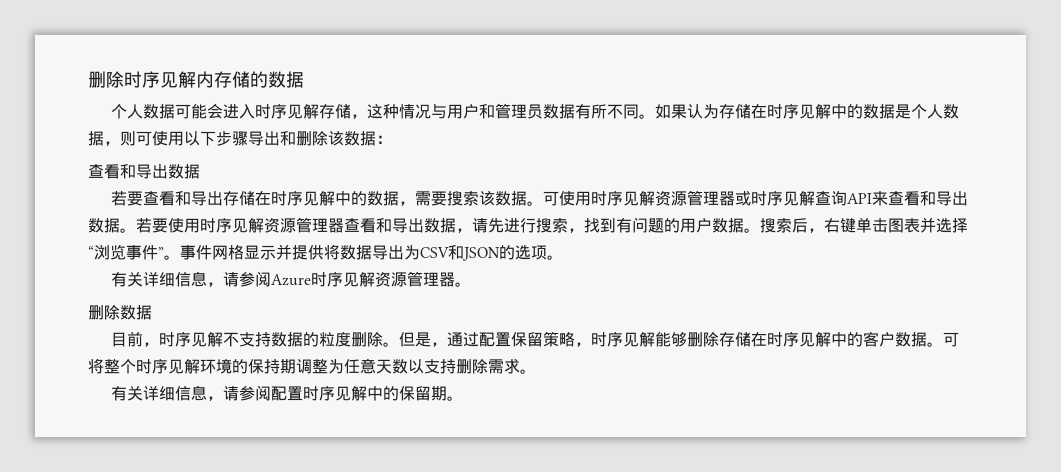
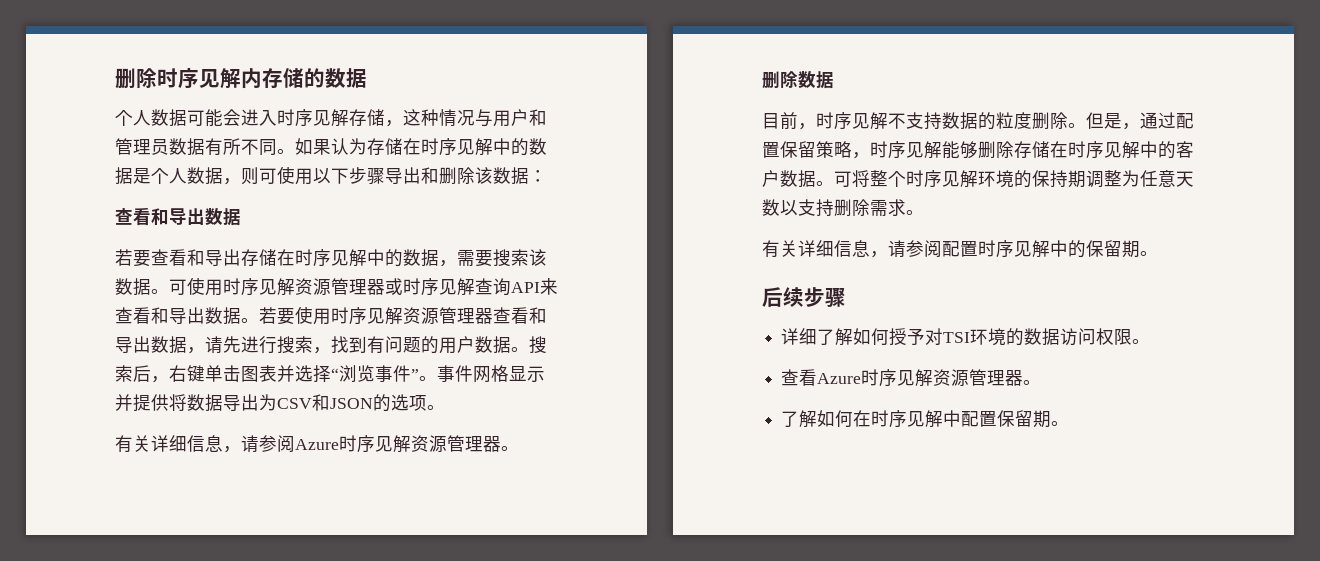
+ 后续步骤
+ 详细了解如何授予对TSI环境的数据访问权限。
+ 查看Azure时序见解资源管理器。
+ 了解如何在时序见解中配置保留期。

